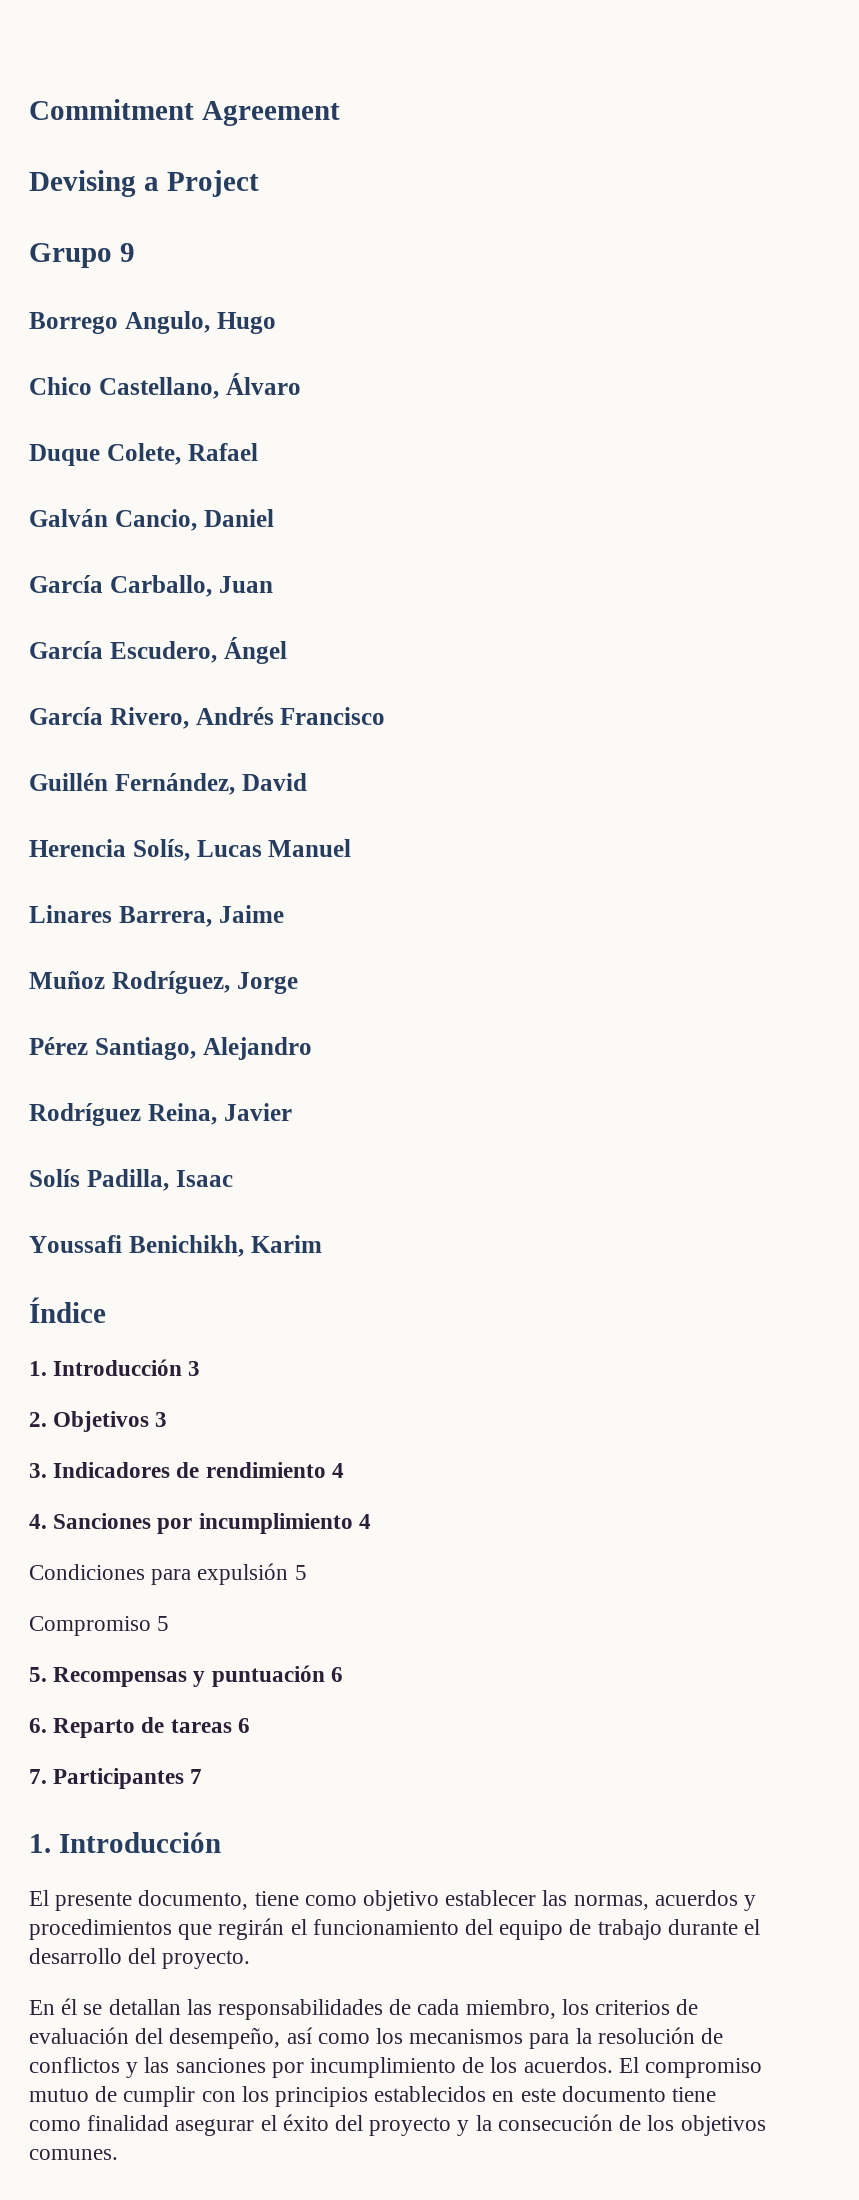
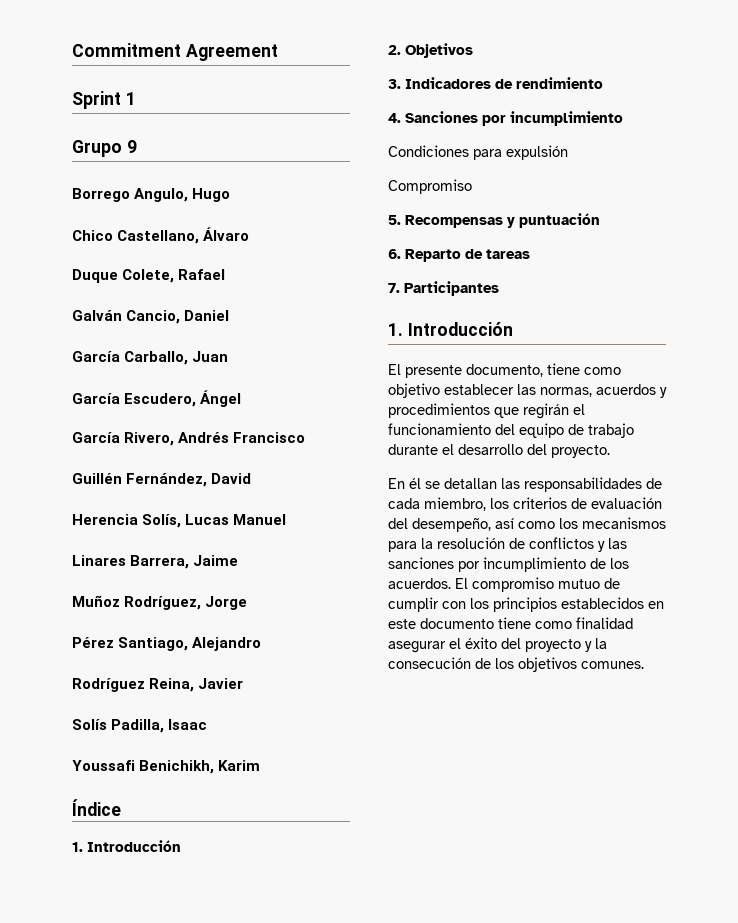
- Devising a Project
+ Sprint 1
  Índice
- 1. Introducción 3
+ 1. Introducción
- 2. Objetivos 3
+ 2. Objetivos
- 3. Indicadores de rendimiento 4
+ 3. Indicadores de rendimiento
- 4. Sanciones por incumplimiento 4
+ 4. Sanciones por incumplimiento
- Condiciones para expulsión 5
+ Condiciones para expulsión
- Compromiso 5
+ Compromiso
- 5. Recompensas y puntuación 6
+ 5. Recompensas y puntuación
- 6. Reparto de tareas 6
+ 6. Reparto de tareas
- 7. Participantes 7
+ 7. Participantes

